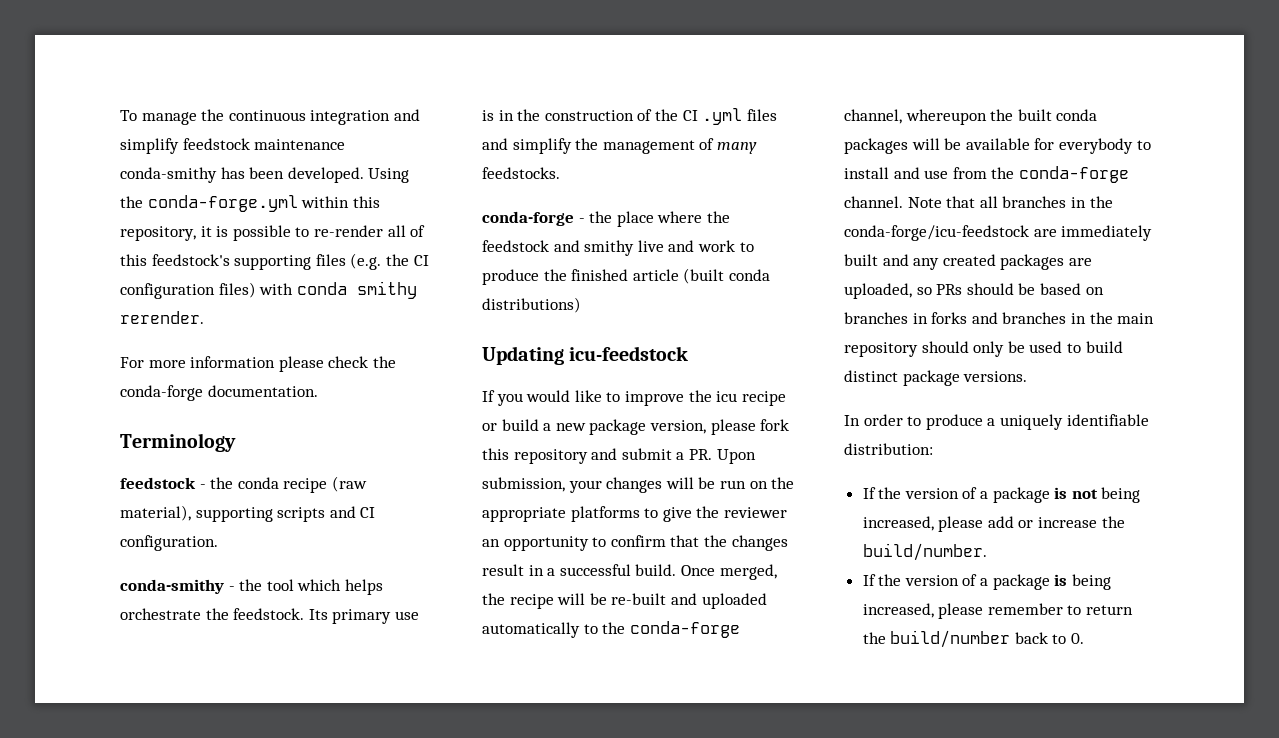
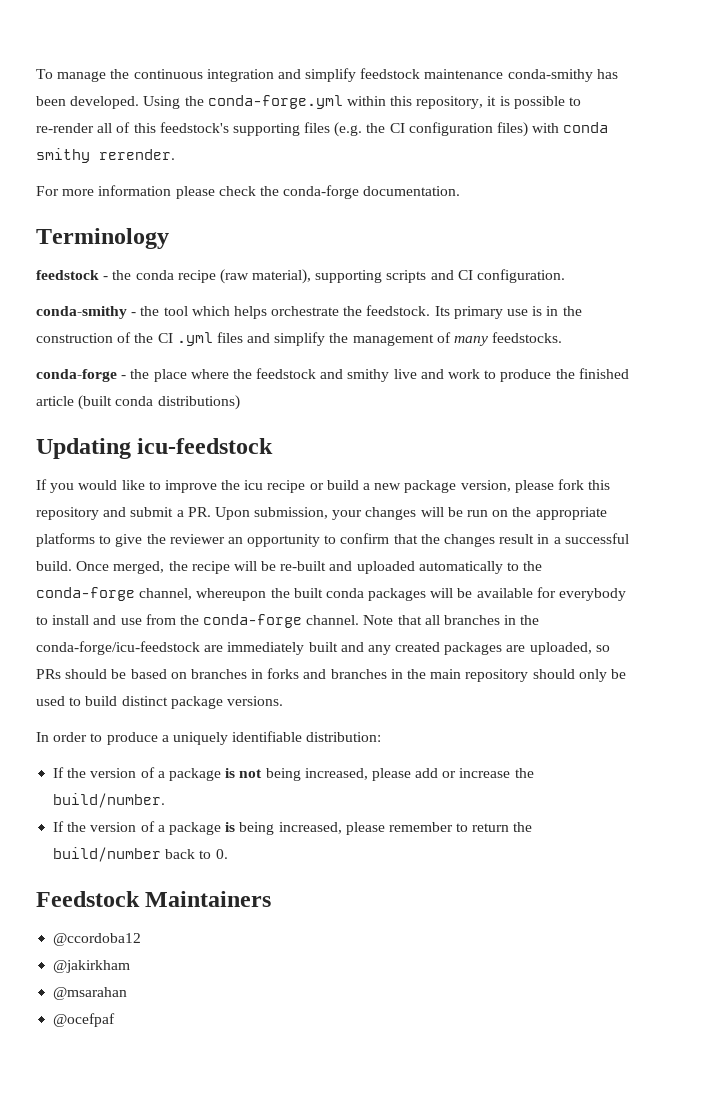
+ Feedstock Maintainers
+ @ccordoba12
+ @jakirkham
+ @msarahan
+ @ocefpaf

